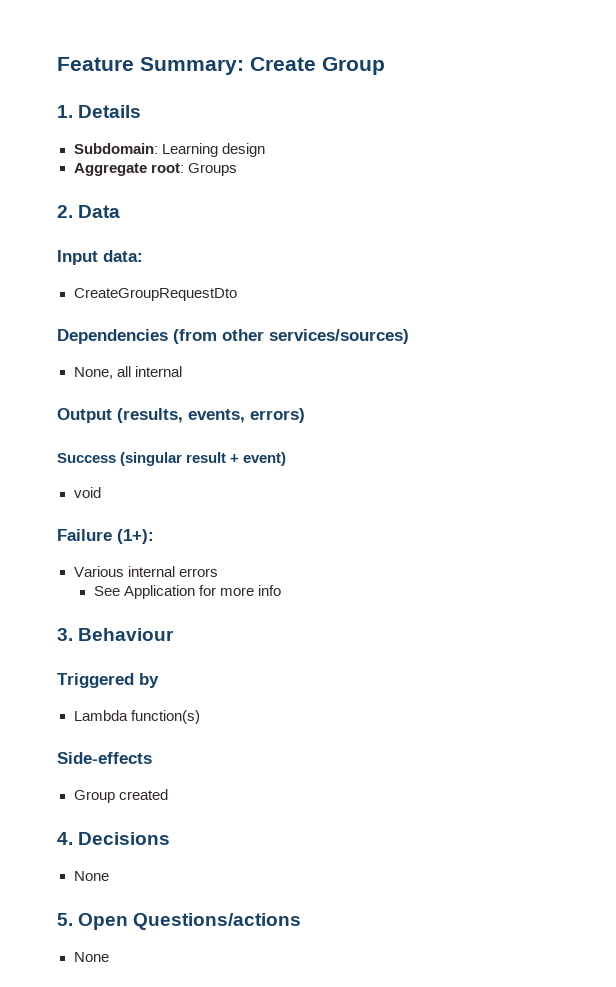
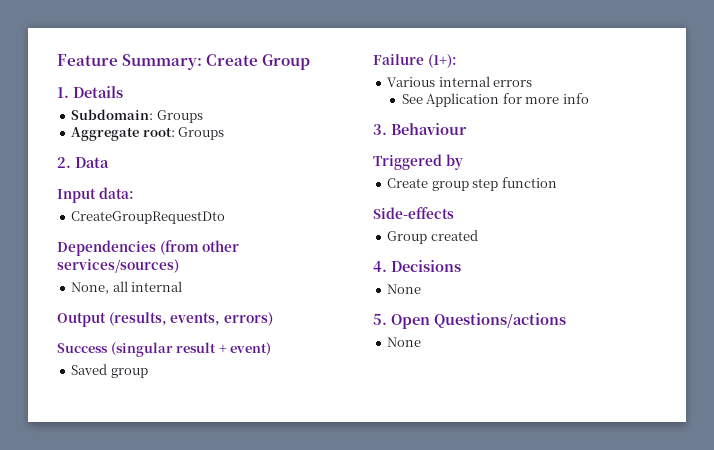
- Subdomain: Learning design
+ Subdomain: Groups
- void
+ Saved group
- Lambda function(s)
+ Create group step function

